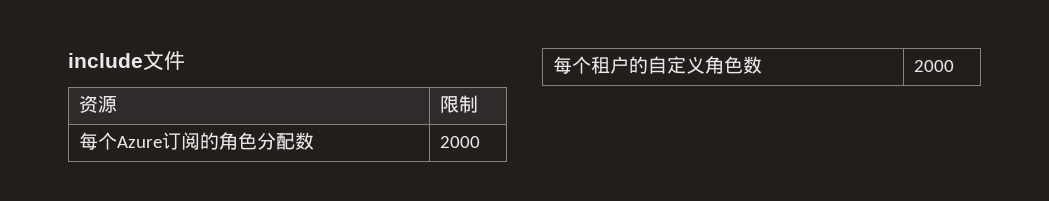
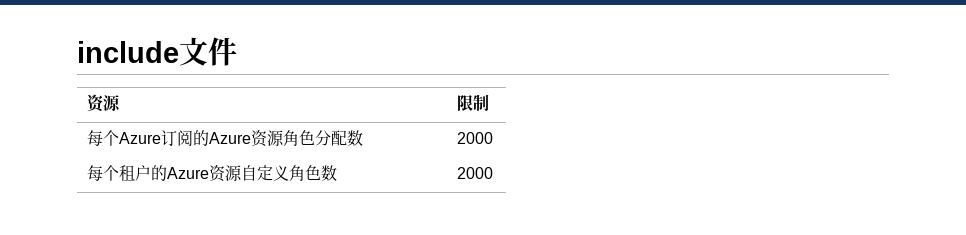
- 每个Azure订阅的角色分配数 | 2000
+ 每个Azure订阅的Azure资源角色分配数 | 2000
- 每个租户的自定义角色数 | 2000
+ 每个租户的Azure资源自定义角色数 | 2000

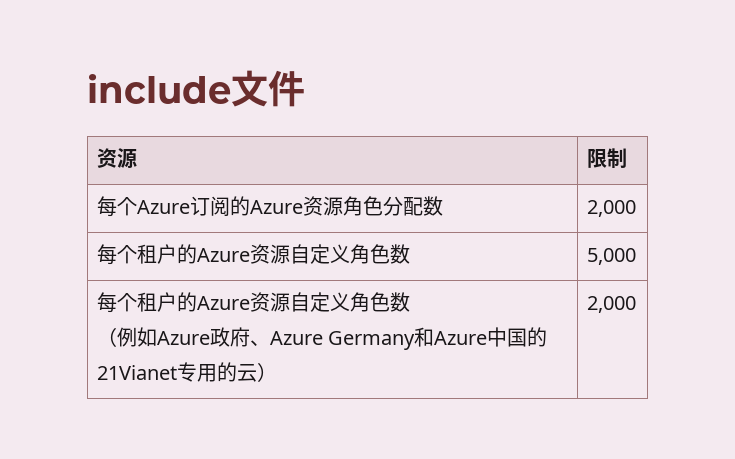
- 每个Azure订阅的Azure资源角色分配数 | 2000
+ 每个Azure订阅的Azure资源角色分配数 | 2,000
- 每个租户的Azure资源自定义角色数 | 2000
+ 每个租户的Azure资源自定义角色数 | 5,000
+ 每个租户的Azure资源自定义角色数
+ （例如Azure政府、Azure Germany和Azure中国的21Vianet专用的云） | 2,000

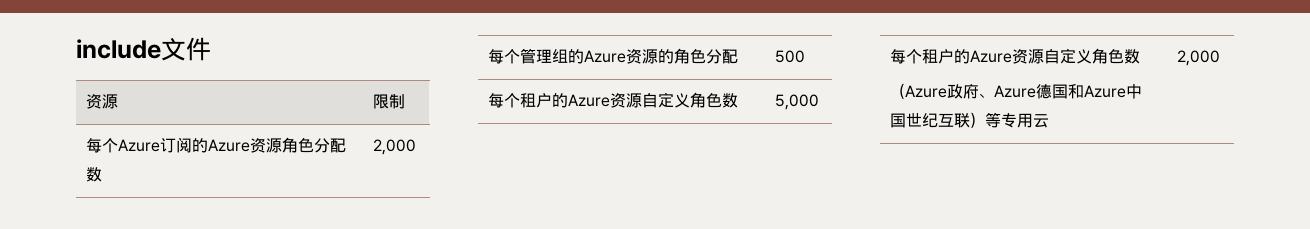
+ 每个管理组的Azure资源的角色分配 | 500
  每个租户的Azure资源自定义角色数 | 5,000
  每个租户的Azure资源自定义角色数
- （例如Azure政府、Azure Germany和Azure中国的21Vianet专用的云） | 2,000
+ （Azure政府、Azure德国和Azure中国世纪互联）等专用云 | 2,000

